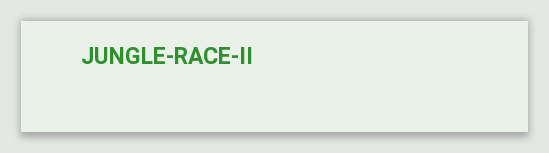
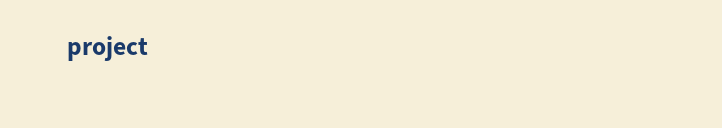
- JUNGLE-RACE-II
+ project

